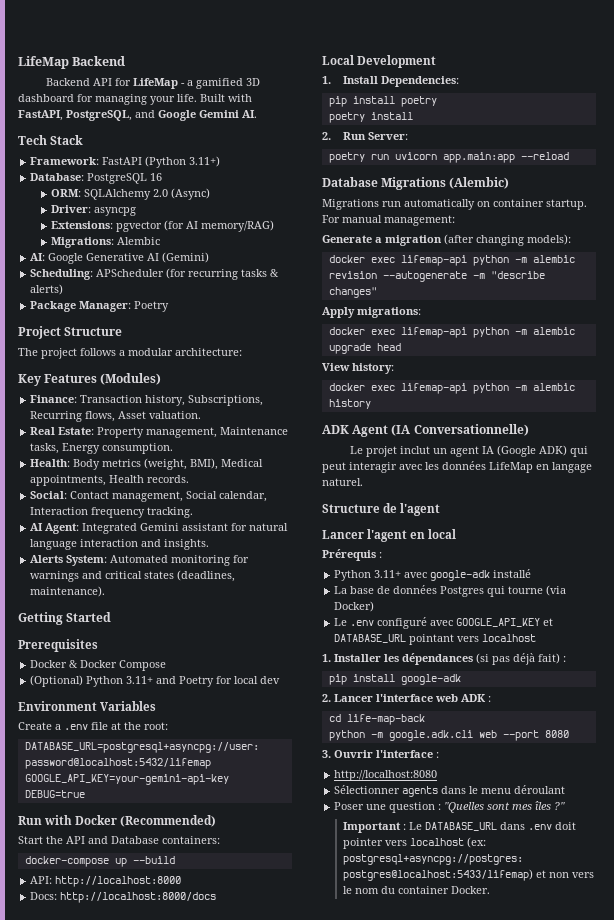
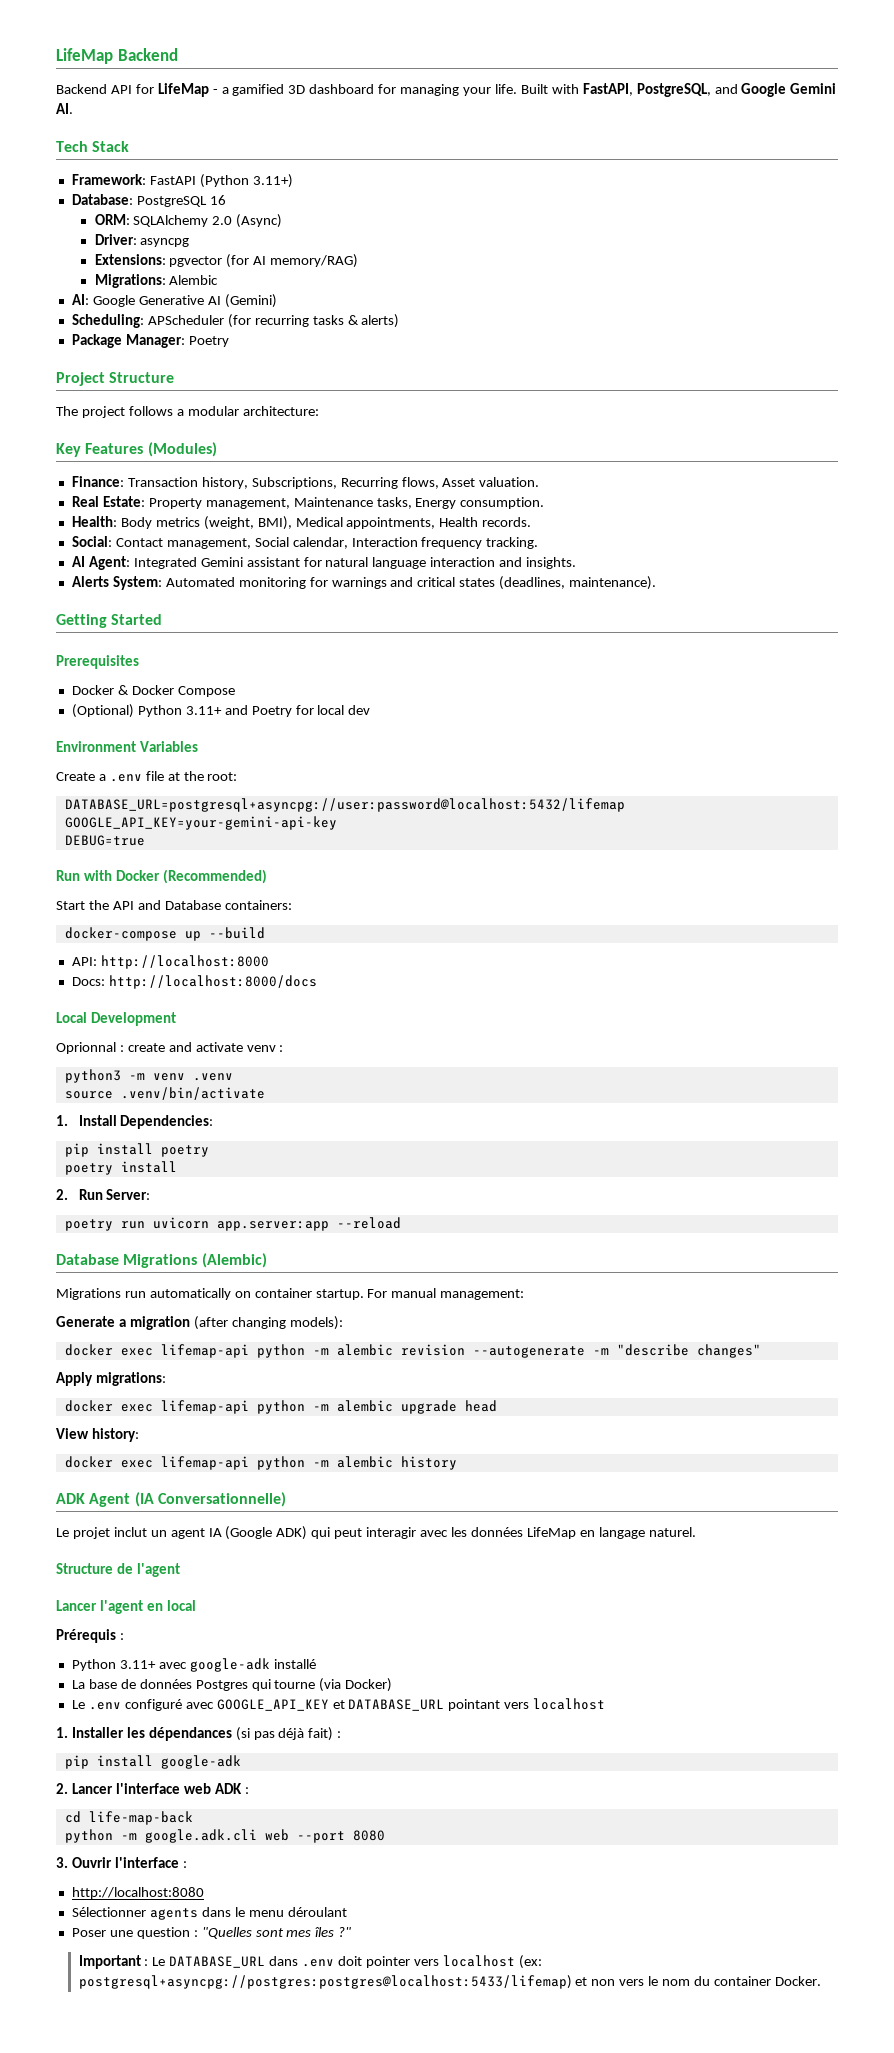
+ Oprionnal : create and activate venv :
+ python3 -m venv .venv
+ source .venv/bin/activate
- poetry run uvicorn app.main:app --reload
+ poetry run uvicorn app.server:app --reload

